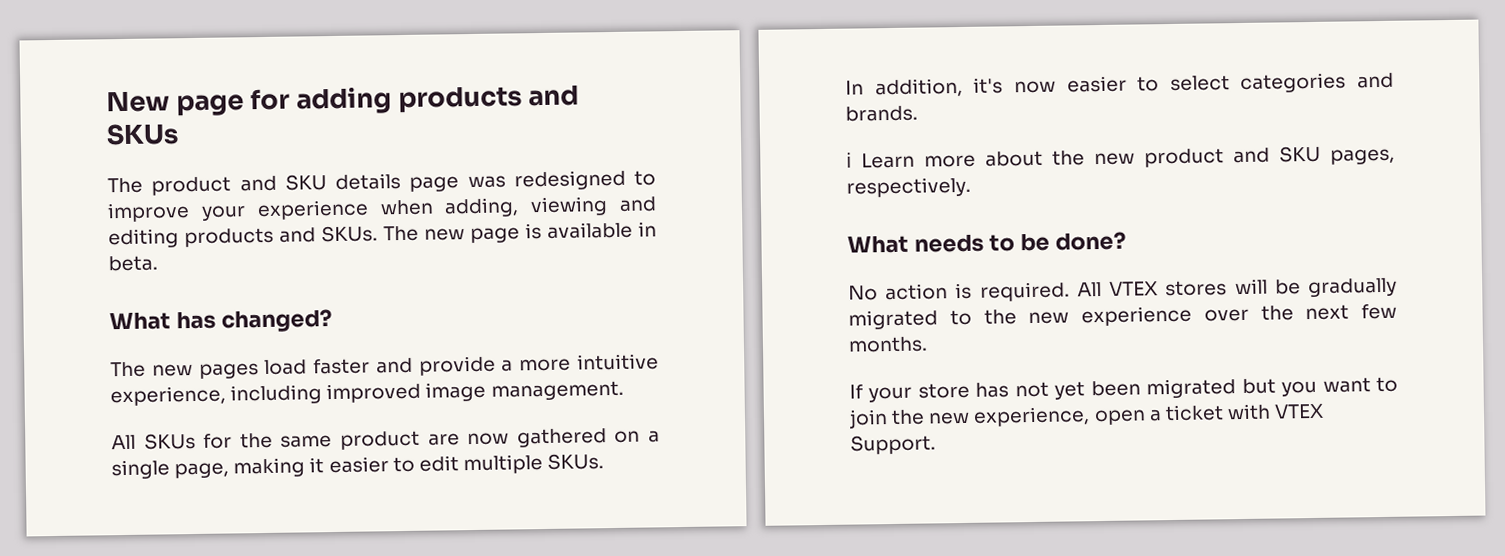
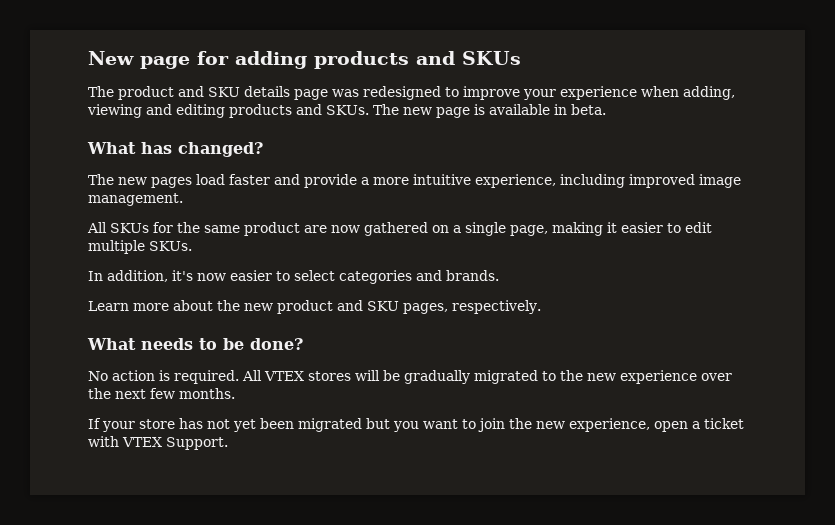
- ℹ Learn more about the new product and SKU pages, respectively.
+ Learn more about the new product and SKU pages, respectively.

